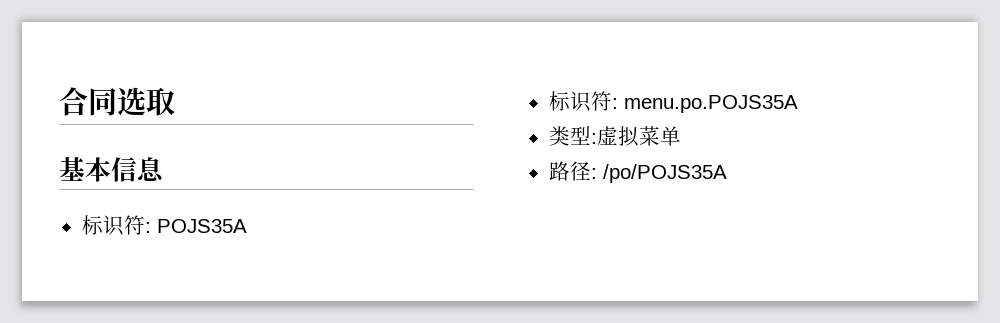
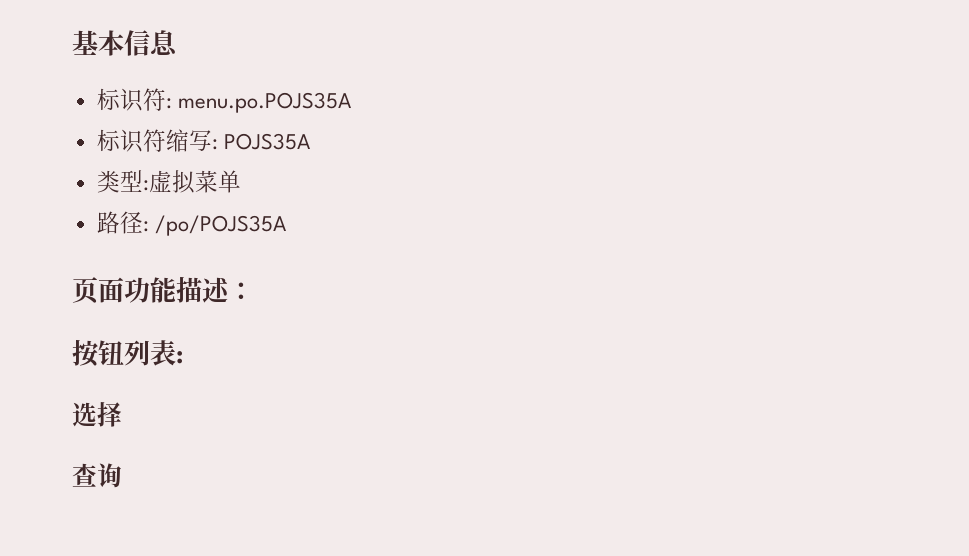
- 合同选取
- 标识符: POJS35A
  标识符: menu.po.POJS35A
+ 标识符缩写: POJS35A
+ 页面功能描述：
+ 按钮列表:
+ 选择
+ 查询

